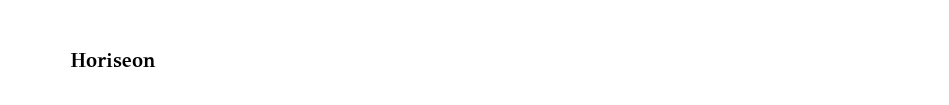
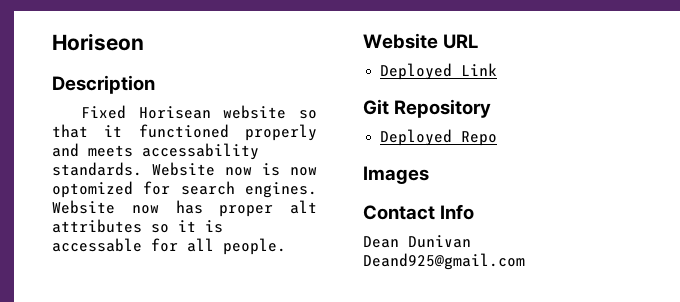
+ Description
+ Fixed Horisean website so that it functioned properly and meets accessability standards. Website now is now optomized for search engines. Website now has proper alt attributes so it is accessable for all people.
+ Website URL
+ Deployed Link
+ Git Repository
+ Deployed Repo
+ Images
+ Contact Info
+ Dean Dunivan Deand925@gmail.com

